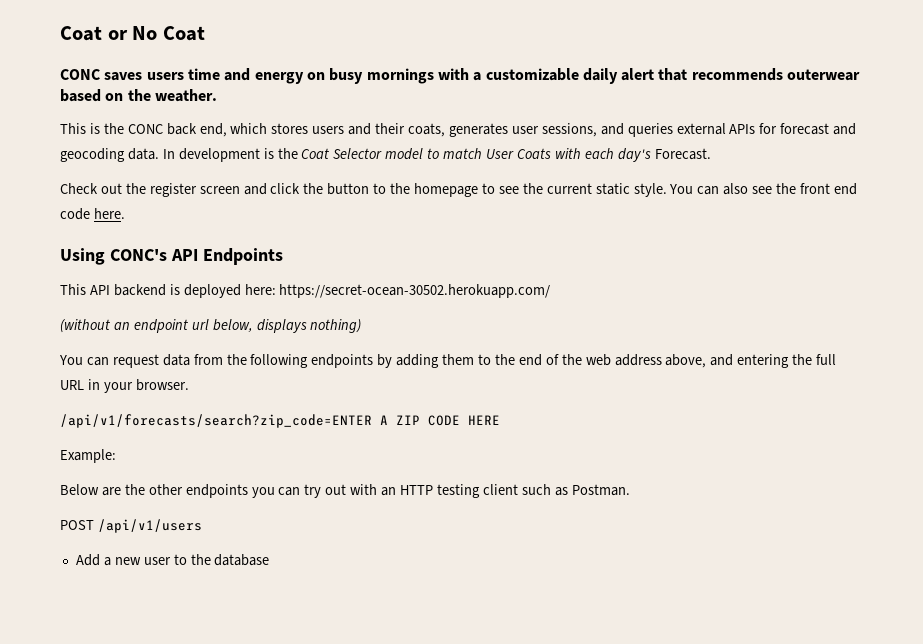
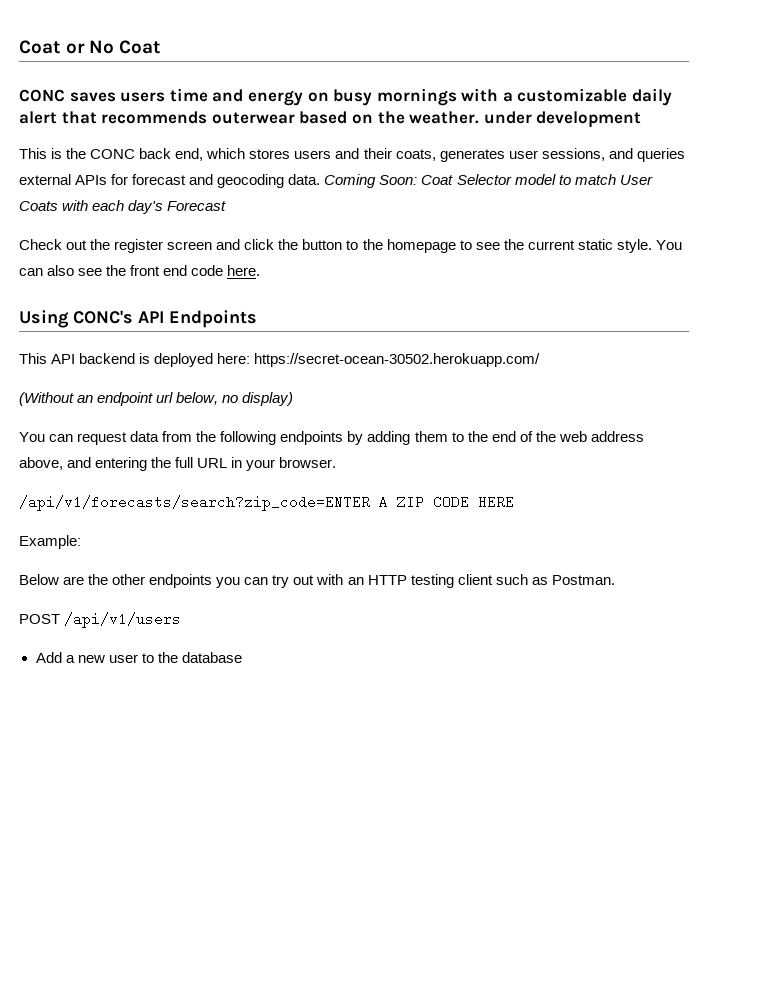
- CONC saves users time and energy on busy mornings with a customizable daily alert that recommends outerwear based on the weather.
+ CONC saves users time and energy on busy mornings with a customizable daily alert that recommends outerwear based on the weather. under development
- In development is the Coat Selector model to match User Coats with each day's Forecast.
+ Coming Soon: Coat Selector model to match User Coats with each day's Forecast
- (without an endpoint url below, displays nothing)
+ (Without an endpoint url below, no display)

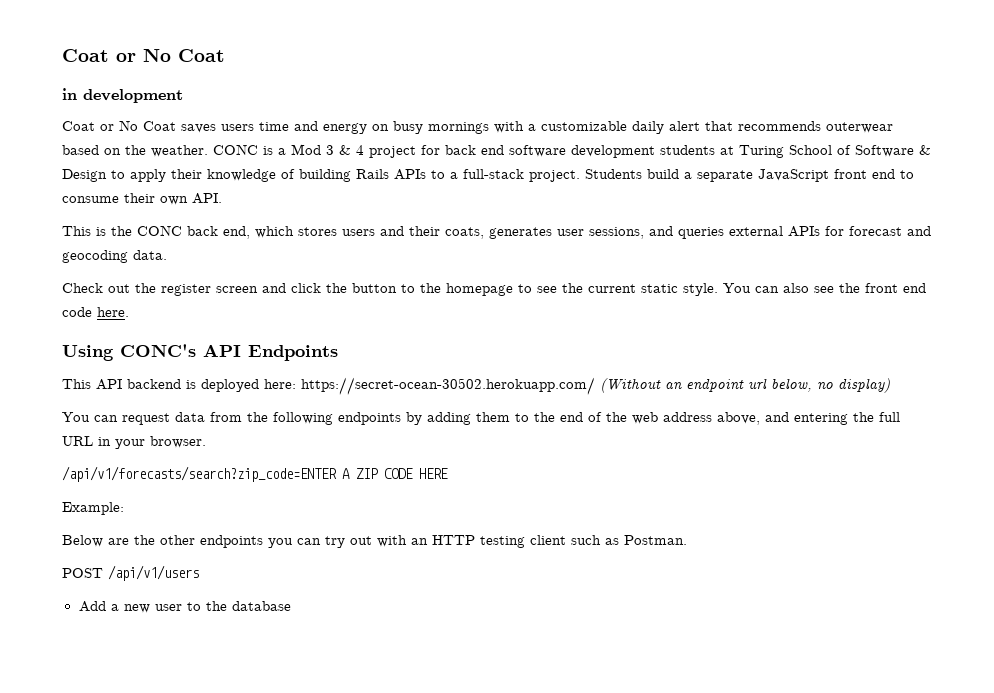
- CONC saves users time and energy on busy mornings with a customizable daily alert that recommends outerwear based on the weather. under development
+ in development
+ Coat or No Coat saves users time and energy on busy mornings with a customizable daily alert that recommends outerwear based on the weather. CONC is a Mod 3 & 4 project for back end software development students at Turing School of Software & Design to apply their knowledge of building Rails APIs to a full-stack project. Students build a separate JavaScript front end to consume their own API.
- Coming Soon: Coat Selector model to match User Coats with each day's Forecast
- This API backend is deployed here: https://secret-ocean-30502.herokuapp.com/
- (Without an endpoint url below, no display)
+ This API backend is deployed here: https://secret-ocean-30502.herokuapp.com/ (Without an endpoint url below, no display)

